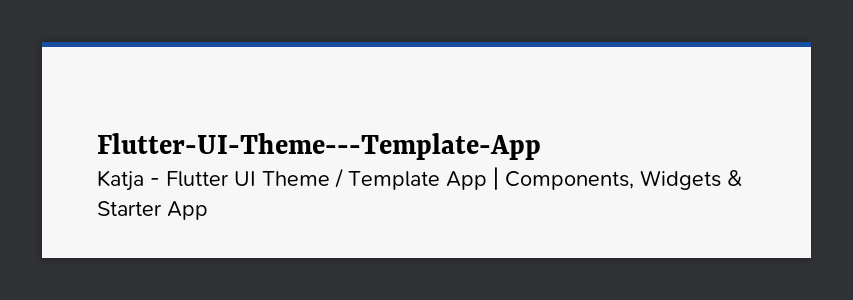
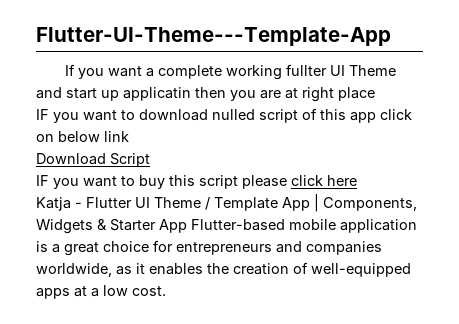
+ If you want a complete working fullter UI Theme and start up applicatin then you are at right place
+ IF you want to download nulled script of this app click on below link
+ Download Script
+ IF you want to buy this script please click here
- Katja - Flutter UI Theme / Template App | Components, Widgets & Starter App
+ Katja - Flutter UI Theme / Template App | Components, Widgets & Starter App Flutter-based mobile application is a great choice for entrepreneurs and companies worldwide, as it enables the creation of well-equipped apps at a low cost.

